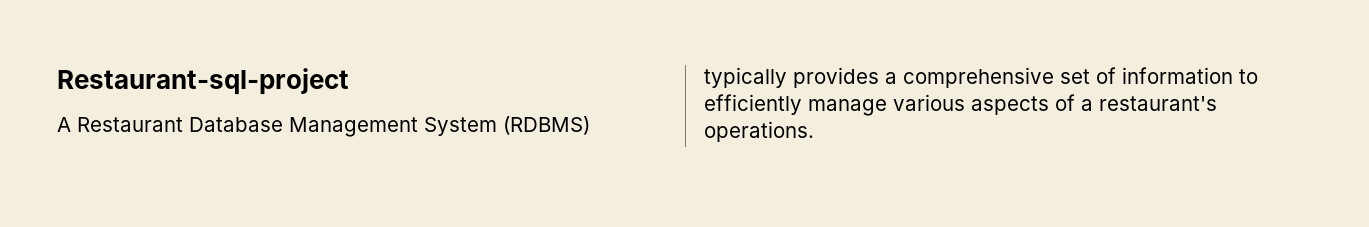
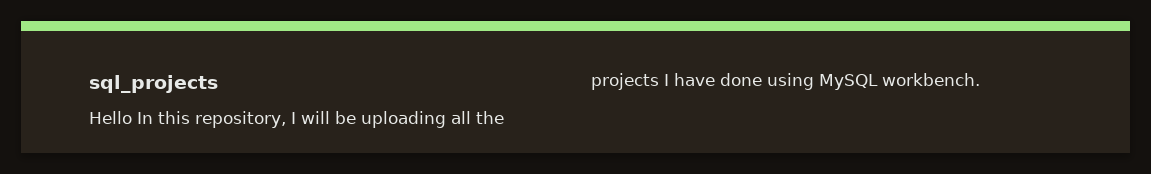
- Restaurant-sql-project
- A Restaurant Database Management System (RDBMS) typically provides a comprehensive set of information to efficiently manage various aspects of a restaurant's operations.
+ sql_projects
+ Hello In this repository, I will be uploading all the projects I have done using MySQL workbench.

